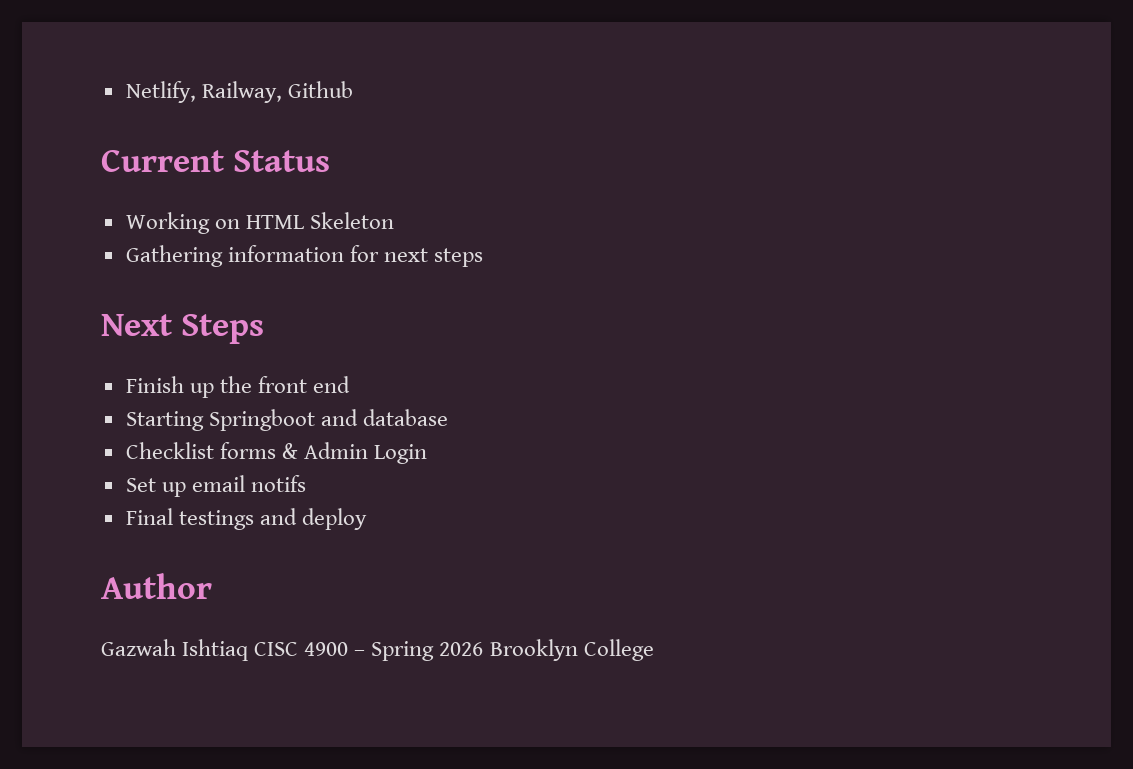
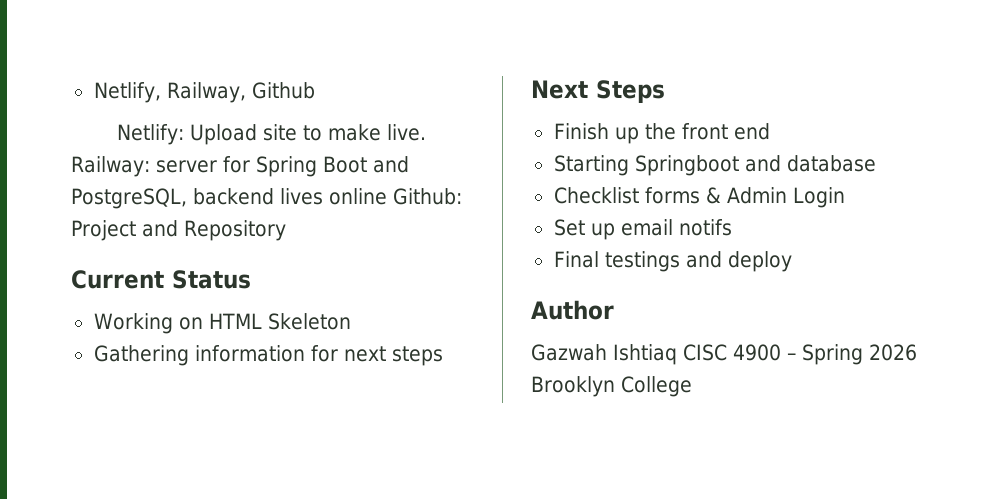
+ Netlify: Upload site to make live. Railway: server for Spring Boot and PostgreSQL, backend lives online Github: Project and Repository

